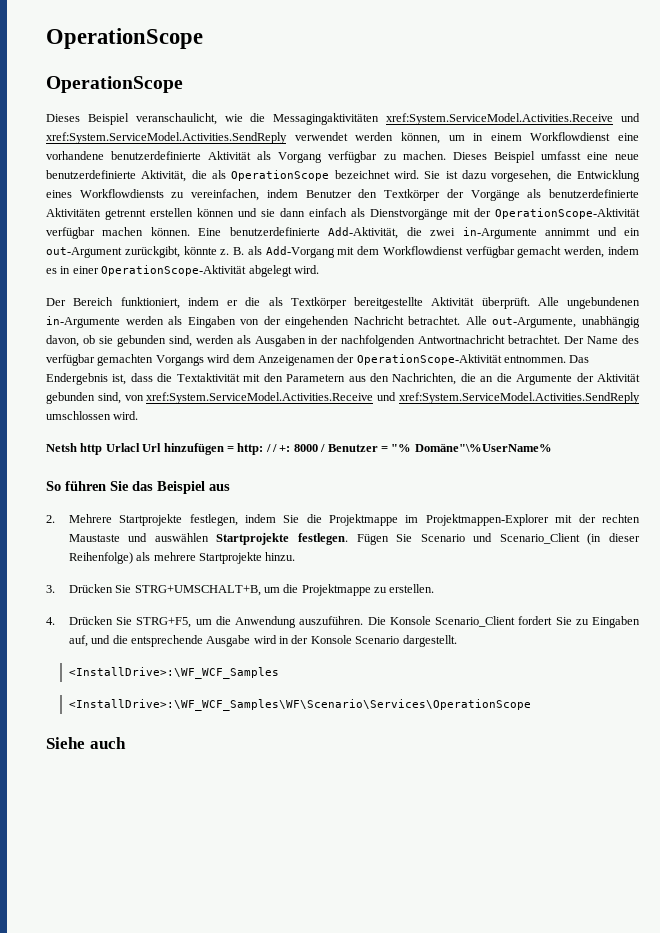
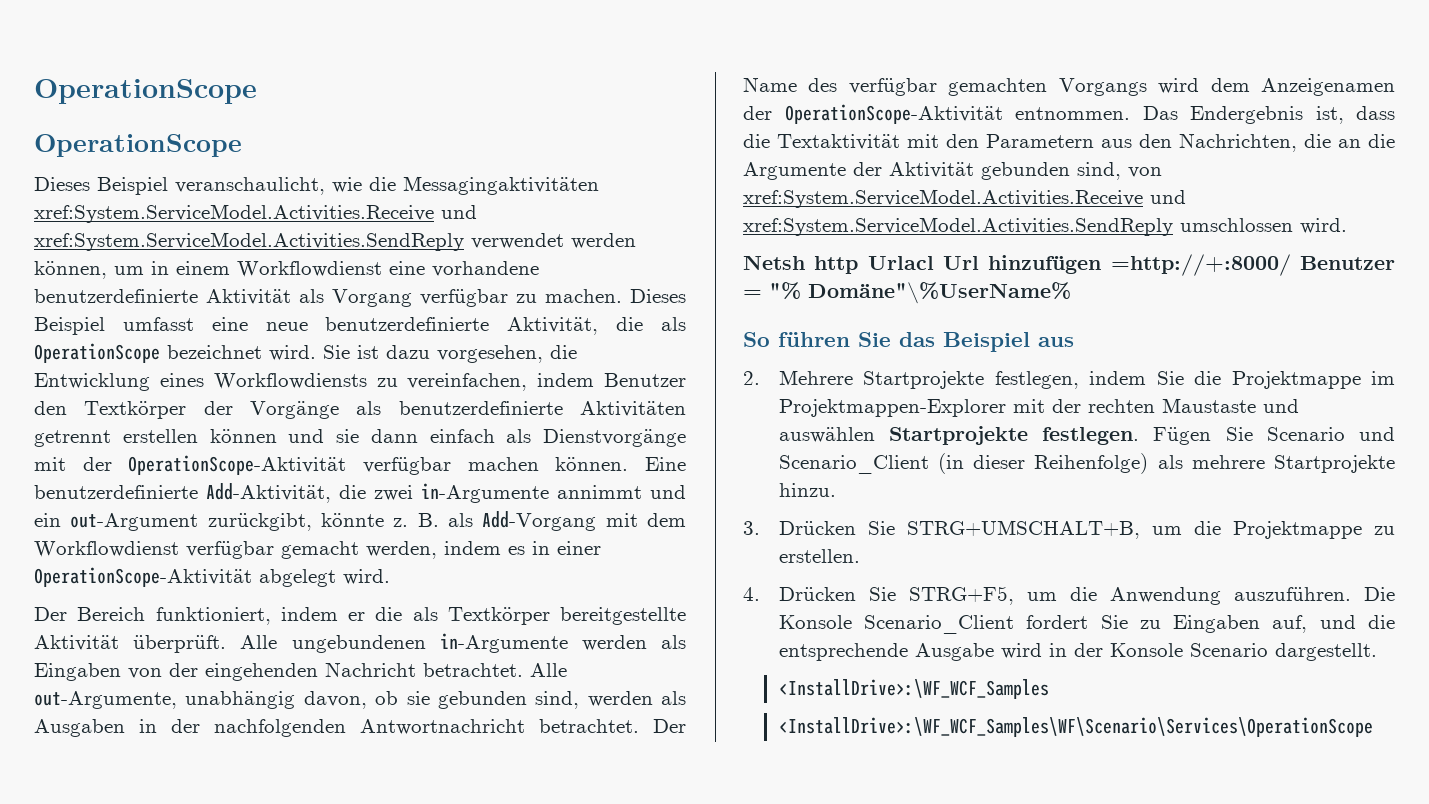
- Netsh http Urlacl Url hinzufügen = http: / / +: 8000 / Benutzer = "% Domäne"\%UserName%
+ Netsh http Urlacl Url hinzufügen =http://+:8000/ Benutzer = "% Domäne"\%UserName%
- Siehe auch

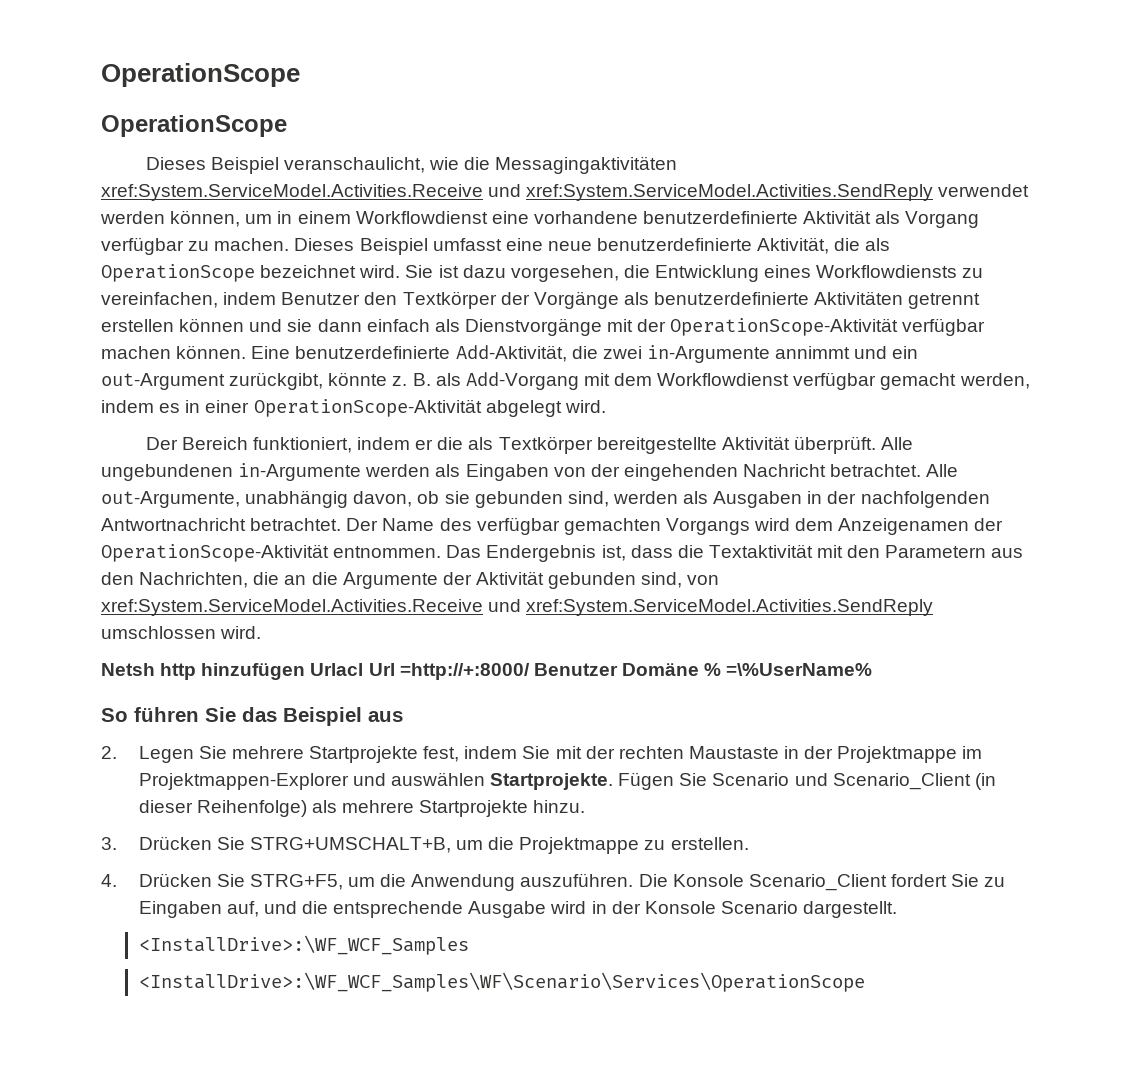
- Netsh http Urlacl Url hinzufügen =http://+:8000/ Benutzer = "% Domäne"\%UserName%
+ Netsh http hinzufügen Urlacl Url =http://+:8000/ Benutzer Domäne % =\%UserName%
- 2. Mehrere Startprojekte festlegen, indem Sie die Projektmappe im Projektmappen-Explorer mit der rechten Maustaste und auswählen Startprojekte festlegen.
+ 2. Legen Sie mehrere Startprojekte fest, indem Sie mit der rechten Maustaste in der Projektmappe im Projektmappen-Explorer und auswählen Startprojekte.

